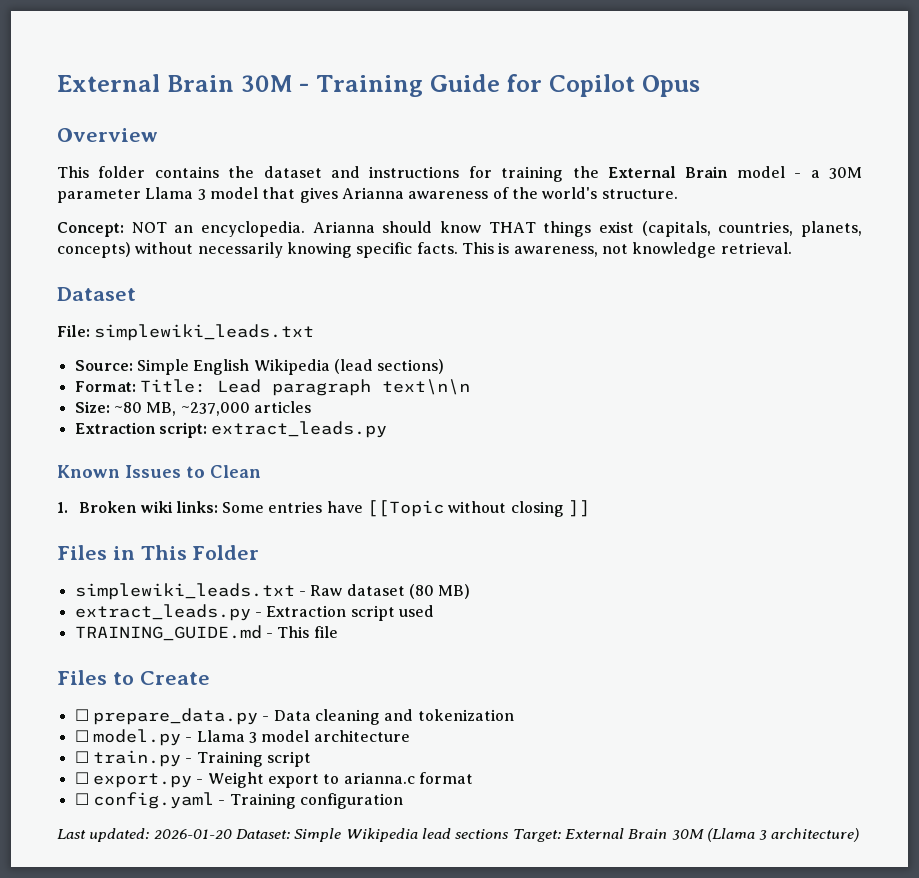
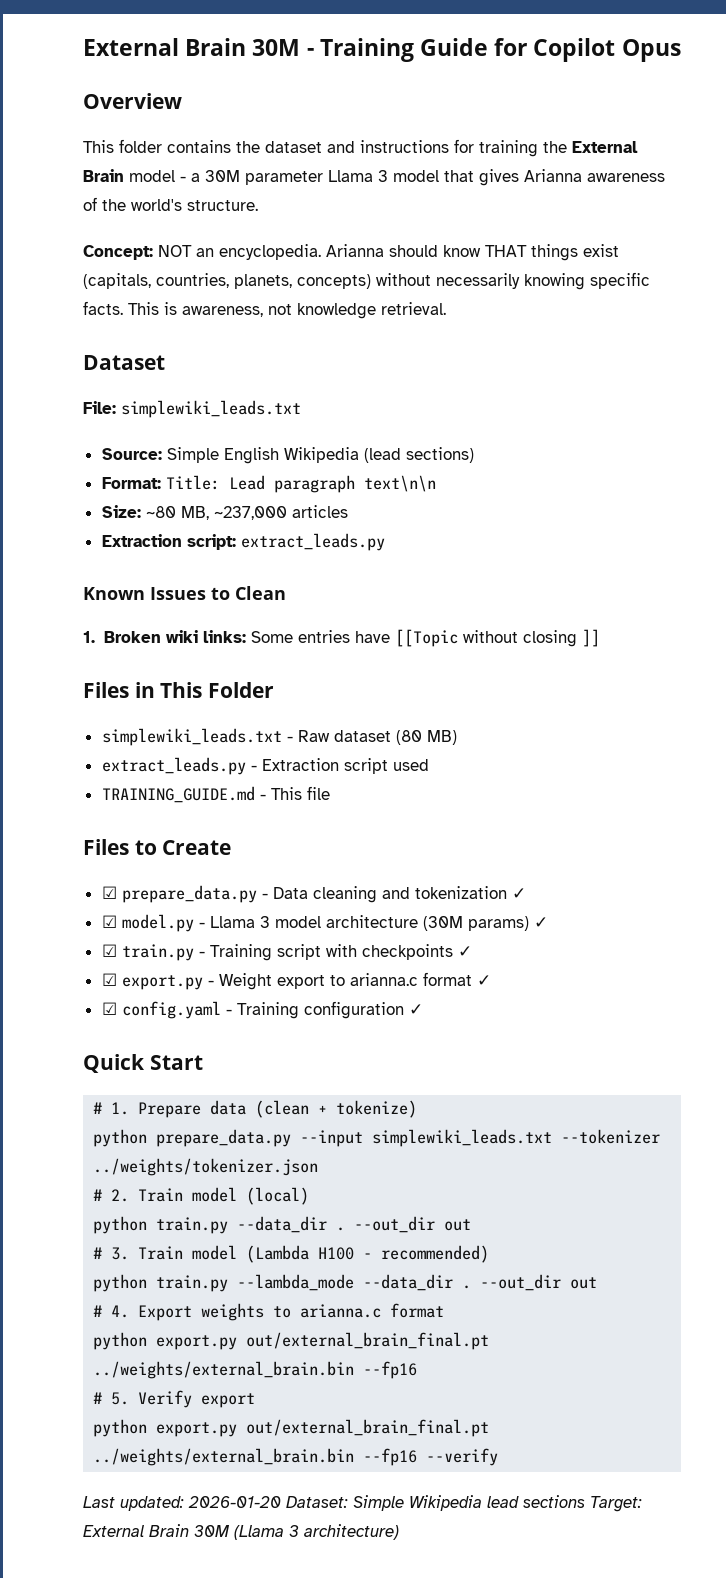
- ☐ prepare_data.py - Data cleaning and tokenization
- ☐ model.py - Llama 3 model architecture
- ☐ train.py - Training script
- ☐ export.py - Weight export to arianna.c format
- ☐ config.yaml - Training configuration
+ ☑ prepare_data.py - Data cleaning and tokenization ✓
+ ☑ model.py - Llama 3 model architecture (30M params) ✓
+ ☑ train.py - Training script with checkpoints ✓
+ ☑ export.py - Weight export to arianna.c format ✓
+ ☑ config.yaml - Training configuration ✓
+ Quick Start
+ # 1. Prepare data (clean + tokenize)
+ python prepare_data.py --input simplewiki_leads.txt --tokenizer ../weights/tokenizer.json
+ # 2. Train model (local)
+ python train.py --data_dir . --out_dir out
+ # 3. Train model (Lambda H100 - recommended)
+ python train.py --lambda_mode --data_dir . --out_dir out
+ # 4. Export weights to arianna.c format
+ python export.py out/external_brain_final.pt ../weights/external_brain.bin --fp16
+ # 5. Verify export
+ python export.py out/external_brain_final.pt ../weights/external_brain.bin --fp16 --verify

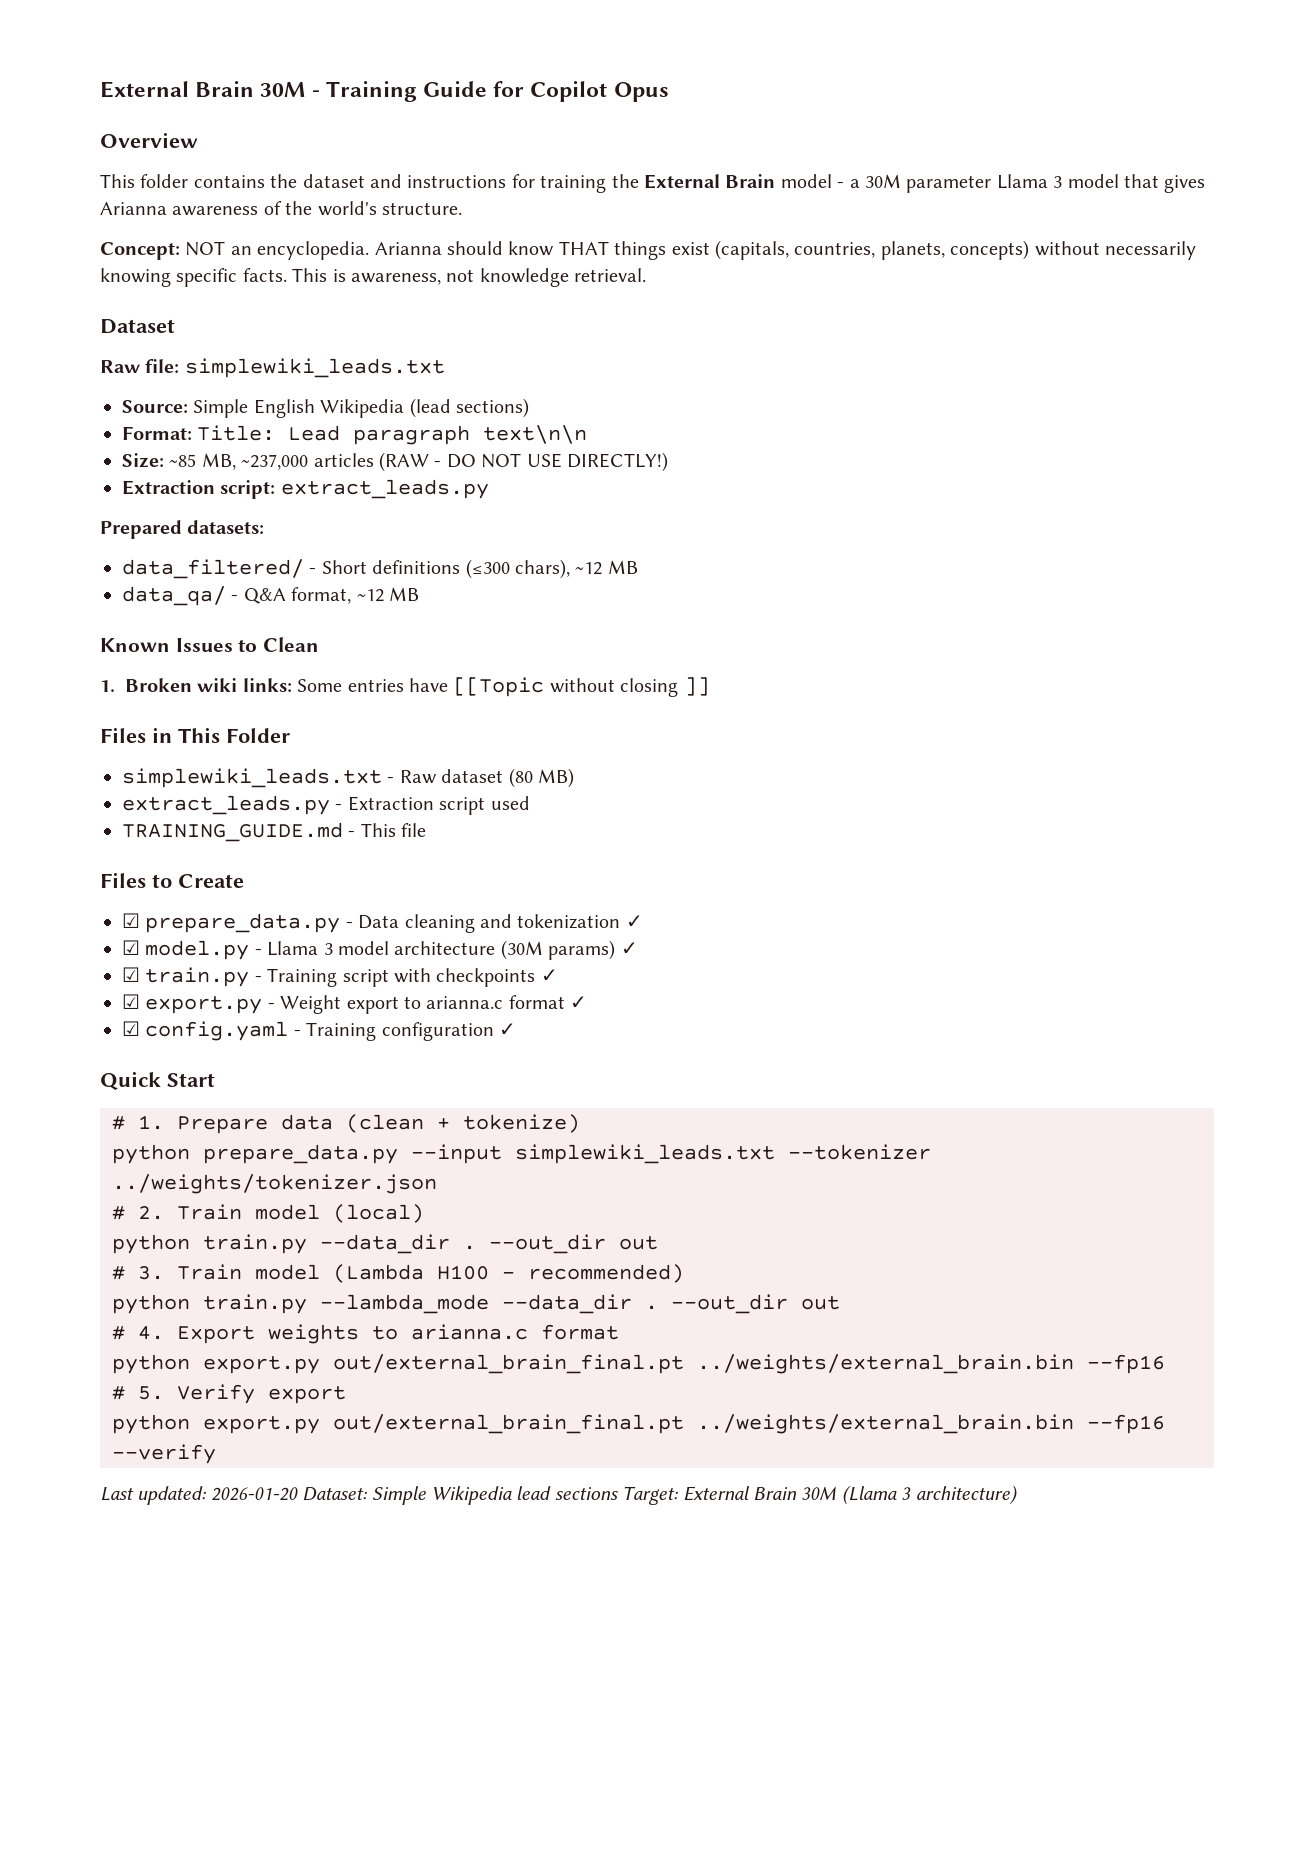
- File: simplewiki_leads.txt
+ Raw file: simplewiki_leads.txt
- Size: ~80 MB, ~237,000 articles
+ Size: ~85 MB, ~237,000 articles (RAW - DO NOT USE DIRECTLY!)
  Extraction script: extract_leads.py
+ Prepared datasets:
+ data_filtered/ - Short definitions (≤300 chars), ~12 MB
+ data_qa/ - Q&A format, ~12 MB

